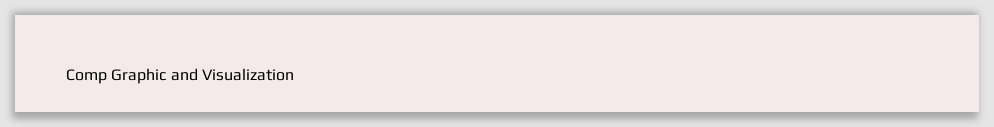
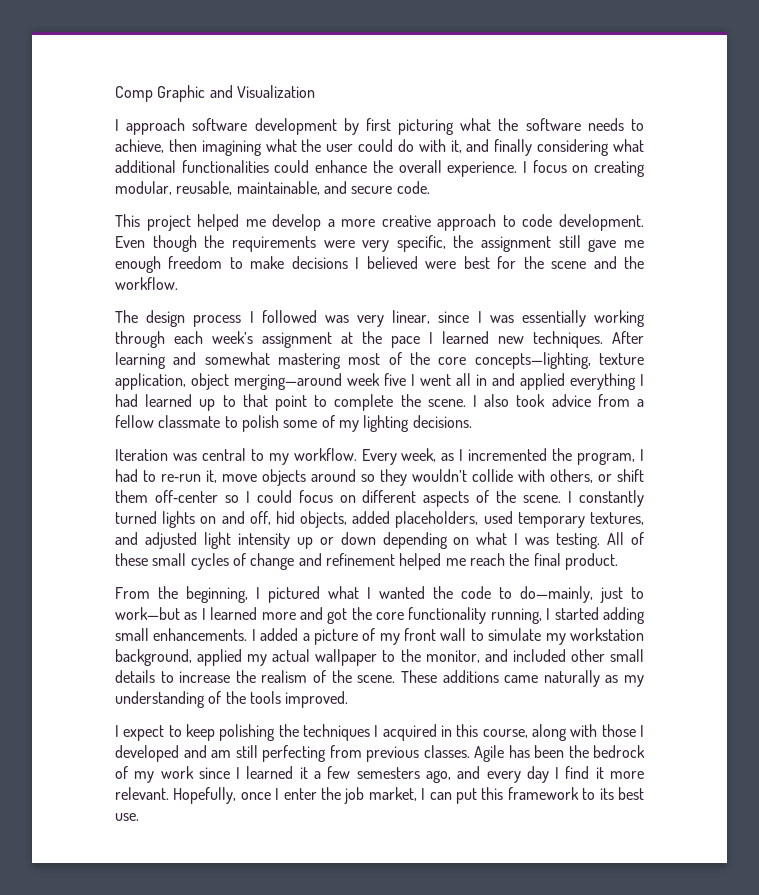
+ I approach software development by first picturing what the software needs to achieve, then imagining what the user could do with it, and finally considering what additional functionalities could enhance the overall experience. I focus on creating modular, reusable, maintainable, and secure code.
+ This project helped me develop a more creative approach to code development. Even though the requirements were very specific, the assignment still gave me enough freedom to make decisions I believed were best for the scene and the workflow.
+ The design process I followed was very linear, since I was essentially working through each week’s assignment at the pace I learned new techniques. After learning and somewhat mastering most of the core concepts—lighting, texture application, object merging—around week five I went all in and applied everything I had learned up to that point to complete the scene. I also took advice from a fellow classmate to polish some of my lighting decisions.
+ Iteration was central to my workflow. Every week, as I incremented the program, I had to re‑run it, move objects around so they wouldn’t collide with others, or shift them off‑center so I could focus on different aspects of the scene. I constantly turned lights on and off, hid objects, added placeholders, used temporary textures, and adjusted light intensity up or down depending on what I was testing. All of these small cycles of change and refinement helped me reach the final product.
+ From the beginning, I pictured what I wanted the code to do—mainly, just to work—but as I learned more and got the core functionality running, I started adding small enhancements. I added a picture of my front wall to simulate my workstation background, applied my actual wallpaper to the monitor, and included other small details to increase the realism of the scene. These additions came naturally as my understanding of the tools improved.
+ I expect to keep polishing the techniques I acquired in this course, along with those I developed and am still perfecting from previous classes. Agile has been the bedrock of my work since I learned it a few semesters ago, and every day I find it more relevant. Hopefully, once I enter the job market, I can put this framework to its best use.

